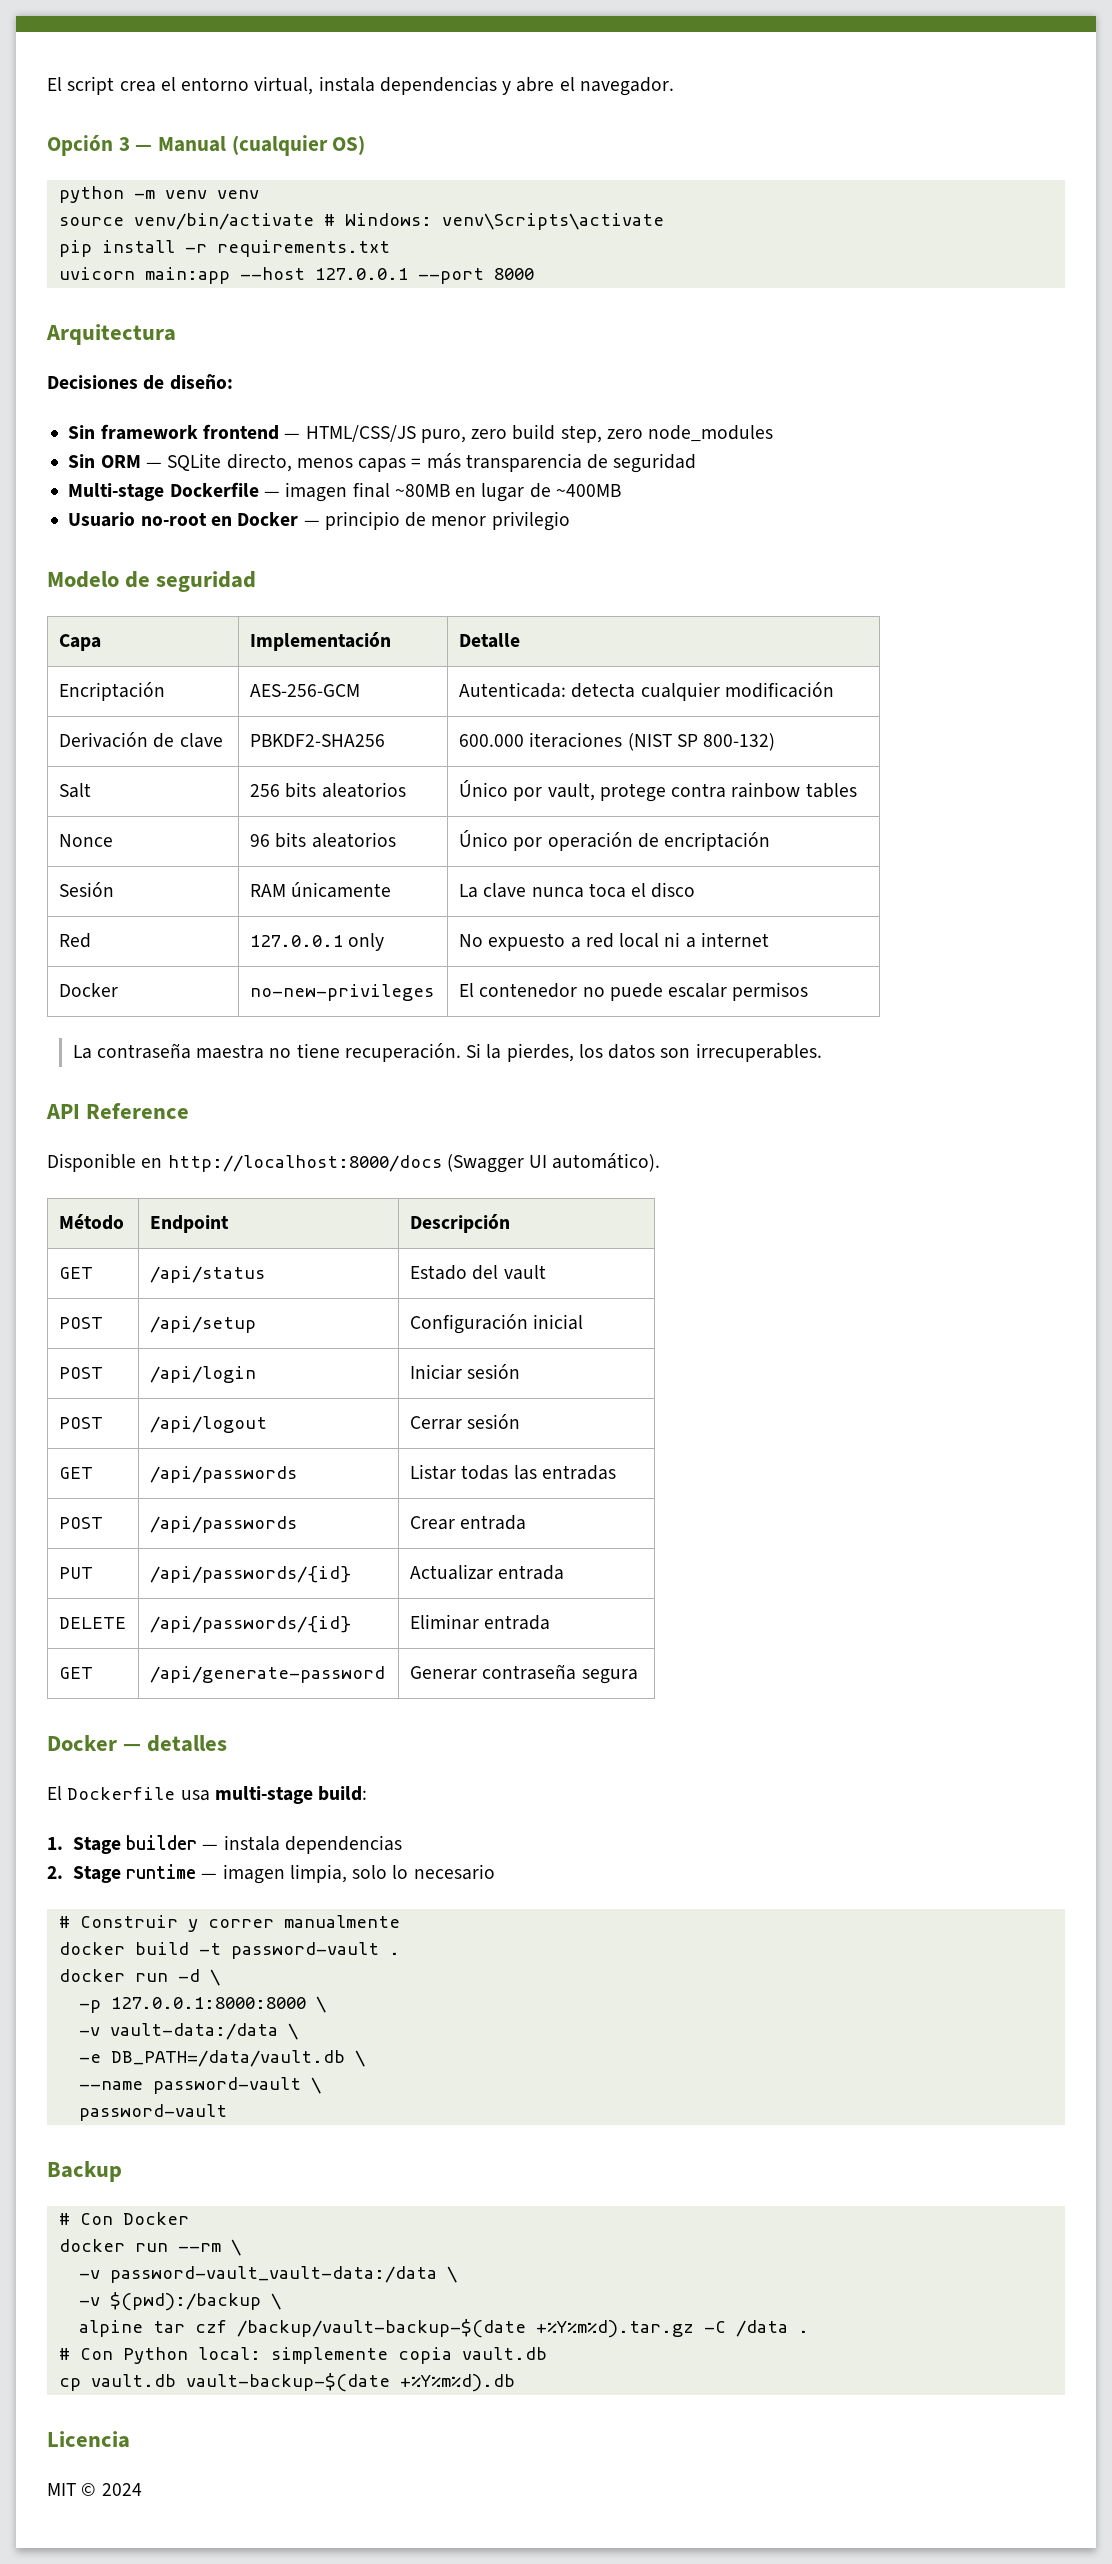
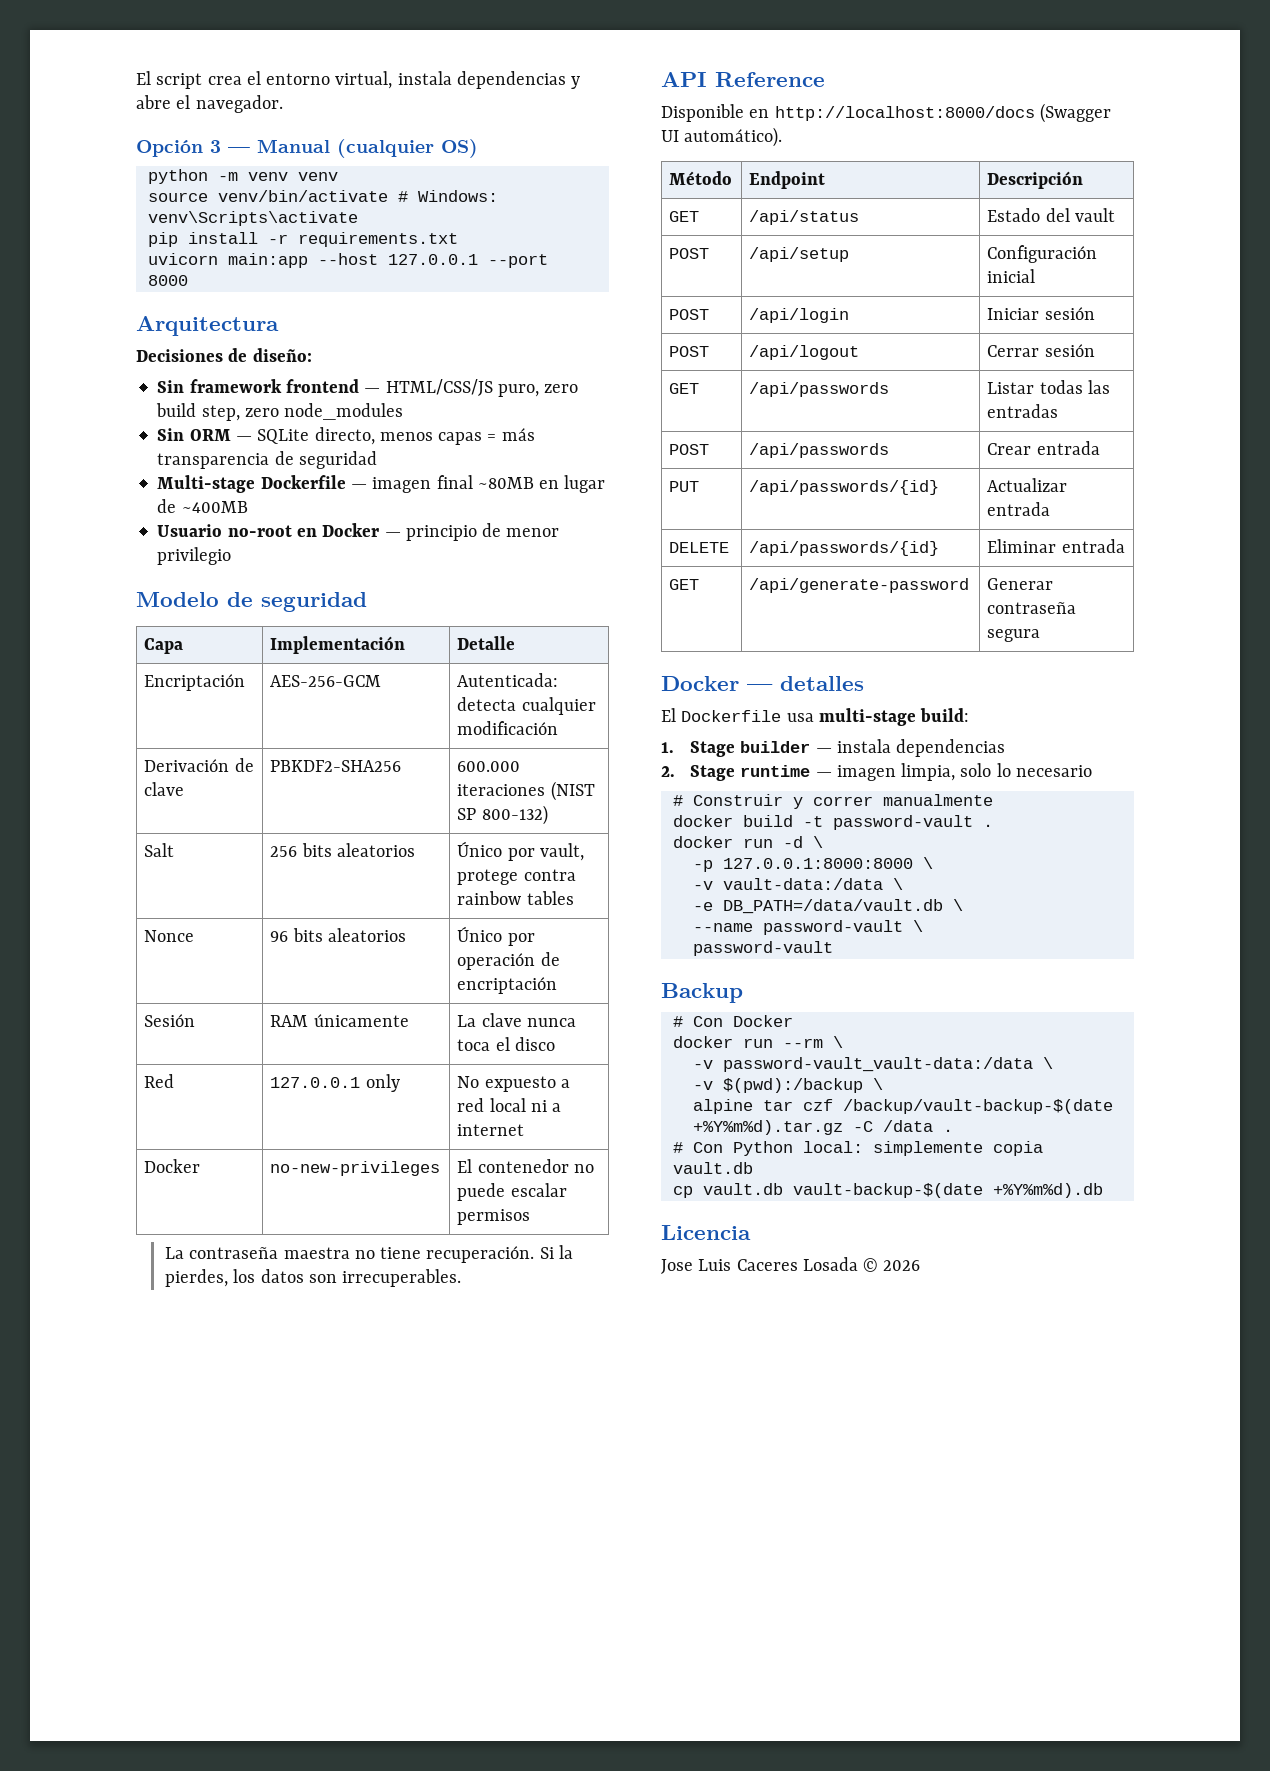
- MIT © 2024
+ Jose Luis Caceres Losada © 2026

